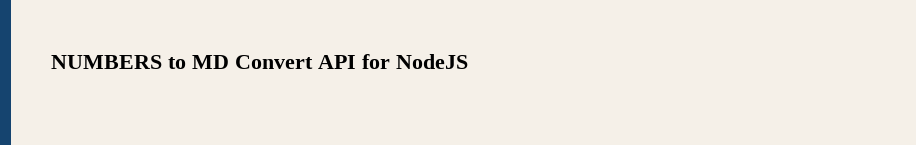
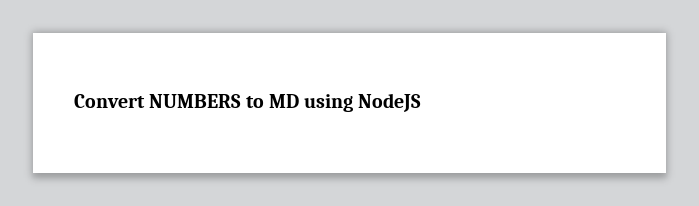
- NUMBERS to MD Convert API for NodeJS
+ Convert NUMBERS to MD using NodeJS

